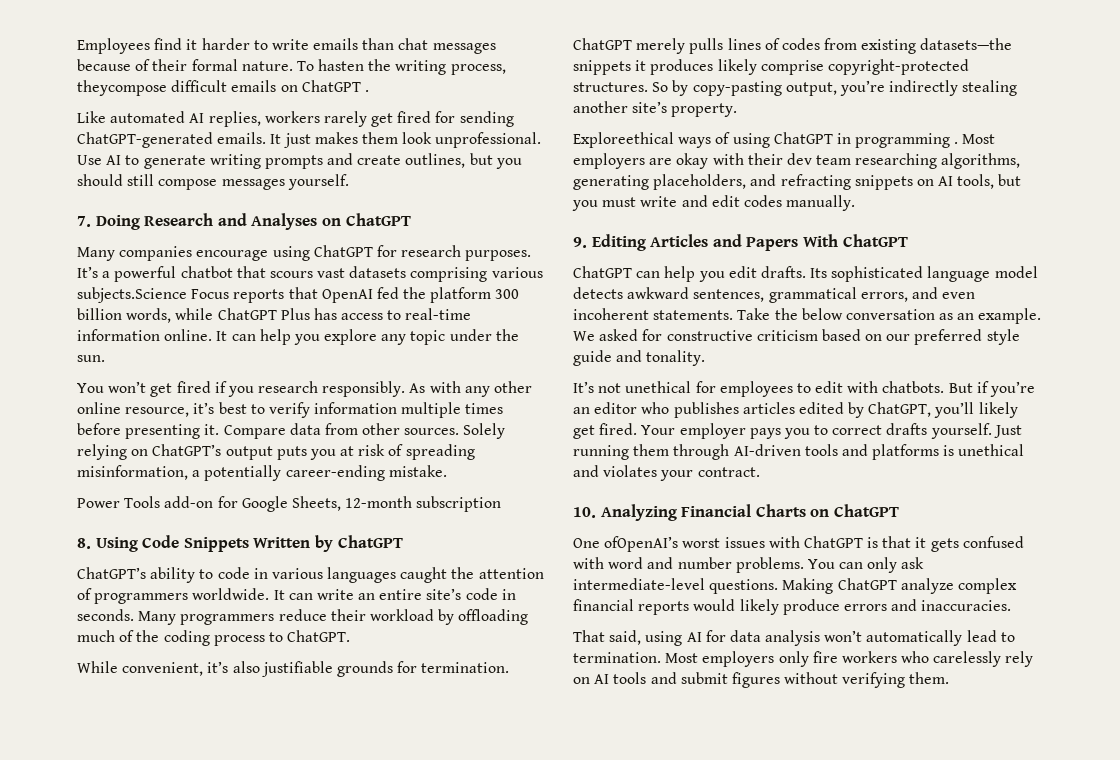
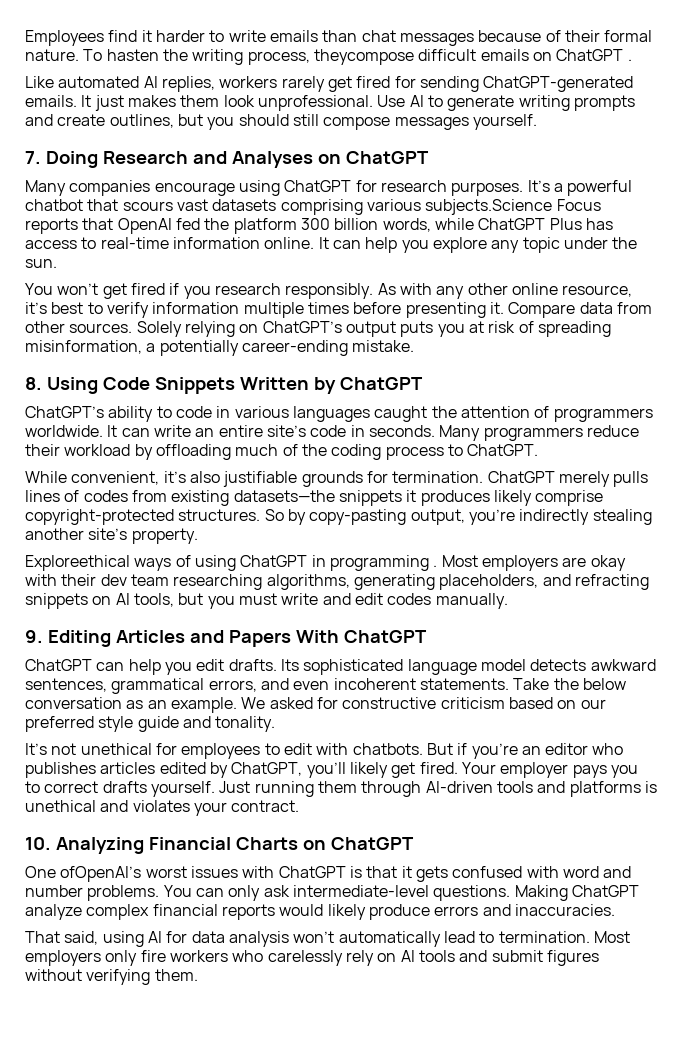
- Power Tools add-on for Google Sheets, 12-month subscription

